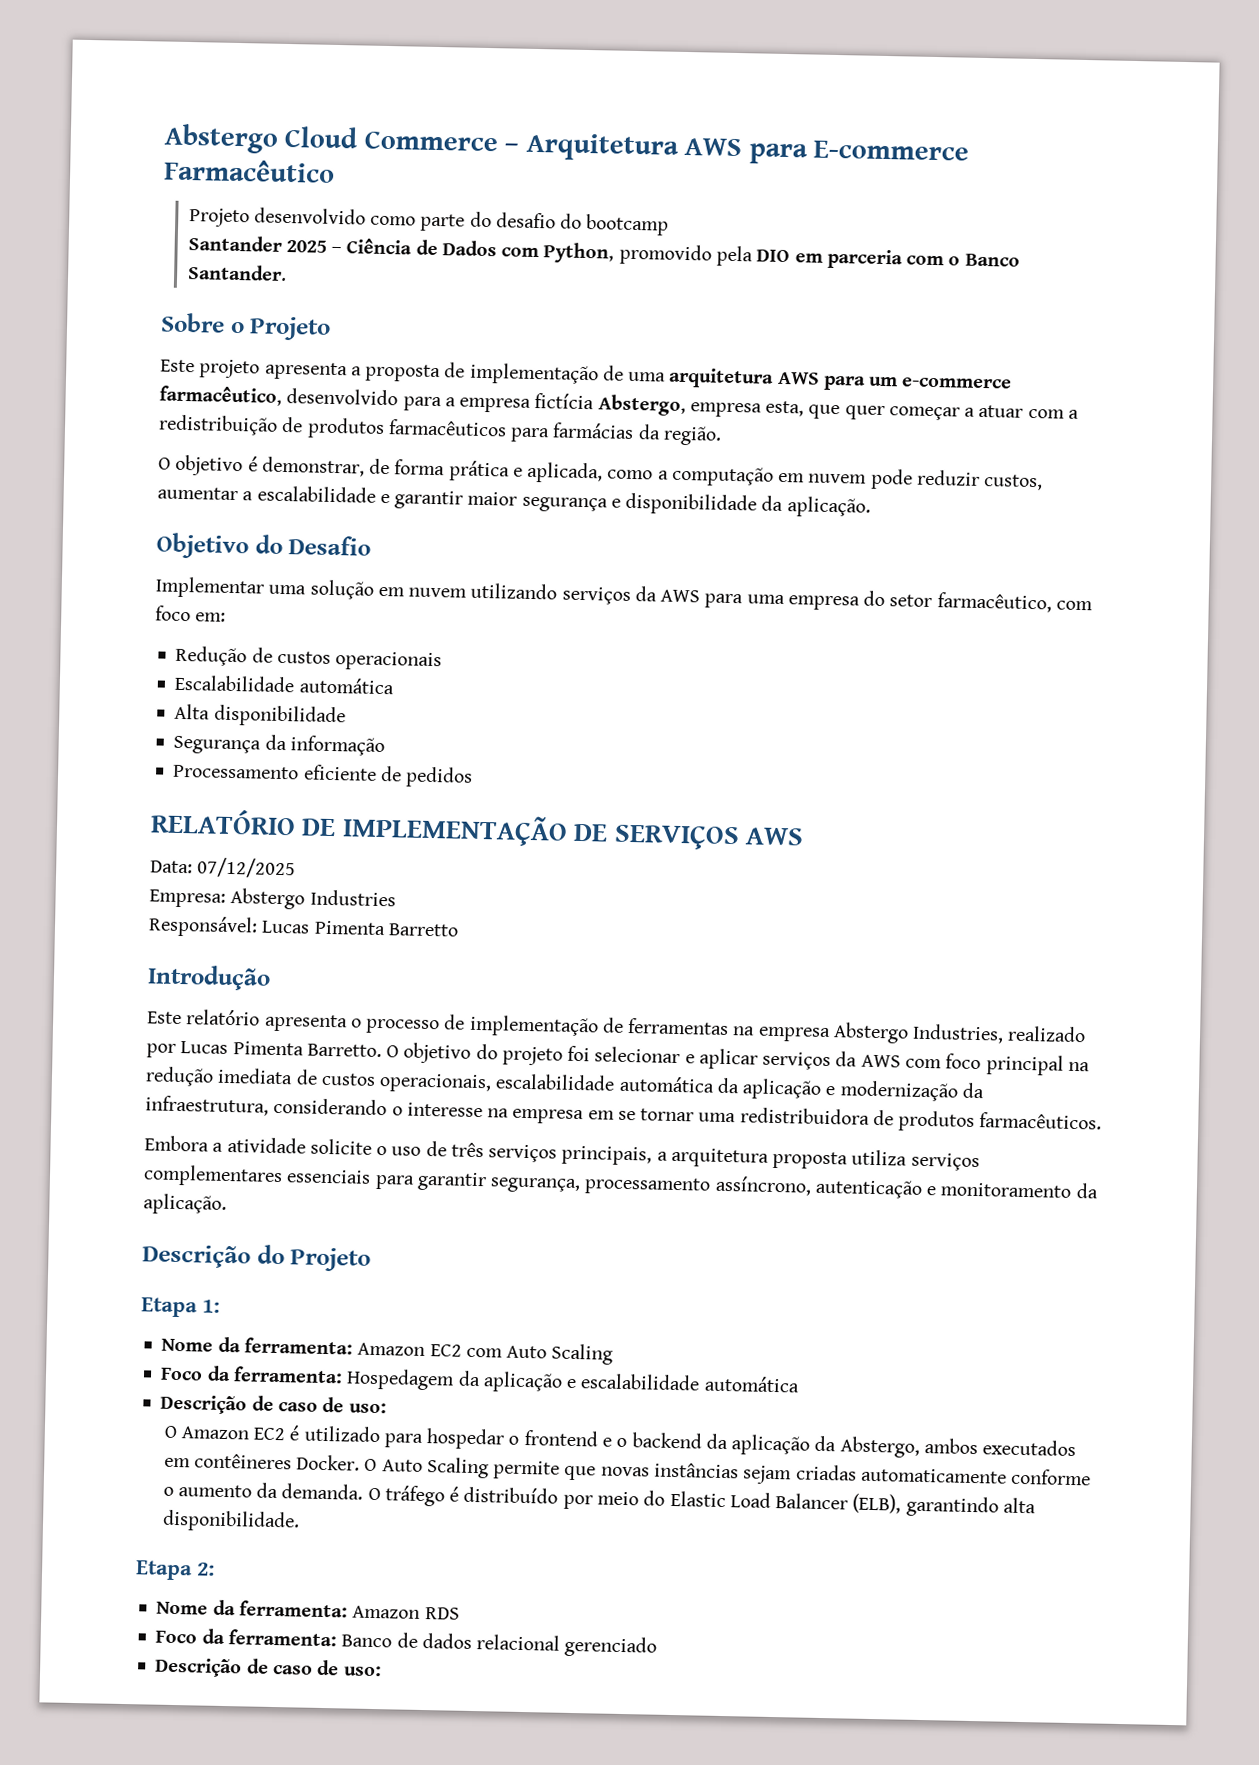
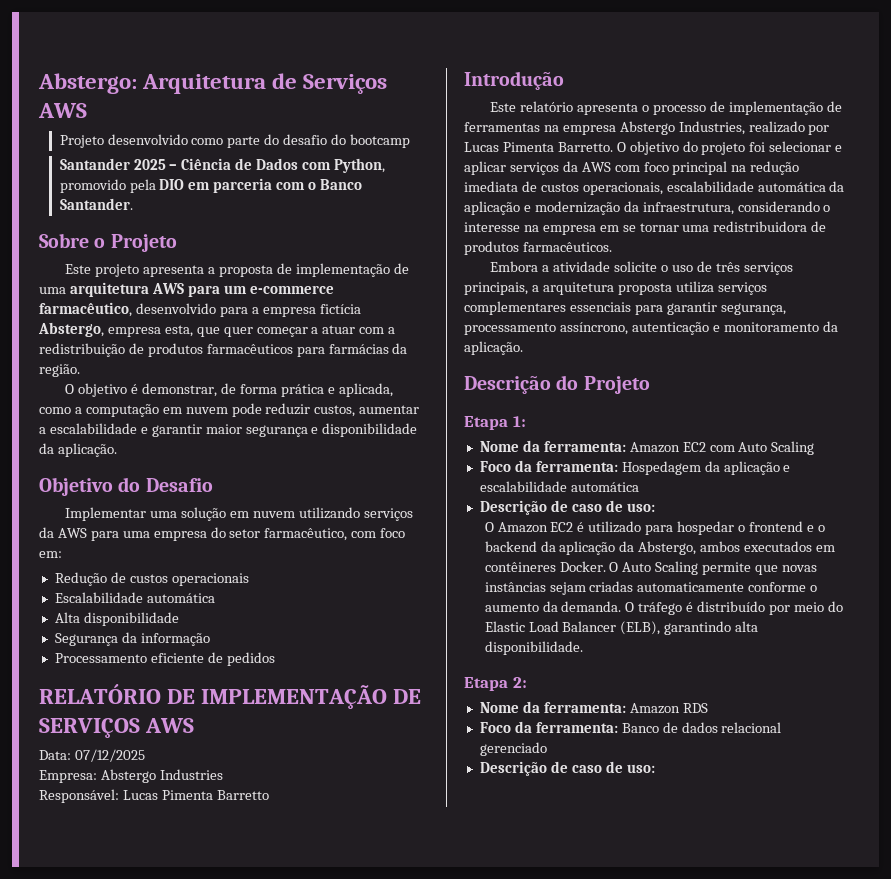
- Abstergo Cloud Commerce – Arquitetura AWS para E-commerce Farmacêutico
+ Abstergo: Arquitetura de Serviços AWS

